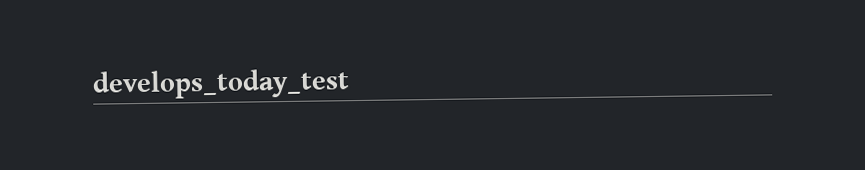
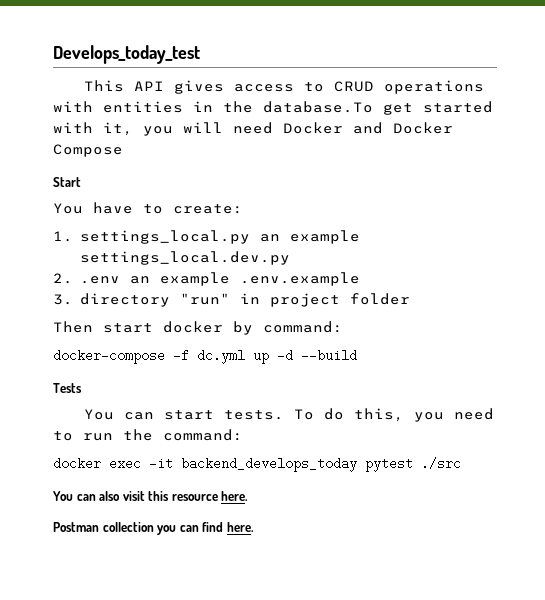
- develops_today_test
+ Develops_today_test
+ This API gives access to CRUD operations with entities in the database.To get started with it, you will need Docker and Docker Compose
+ Start
+ You have to create:
+ 1. settings_local.py an example settings_local.dev.py
+ 2. .env an example .env.example
+ 3. directory "run" in project folder
+ Then start docker by command:
+ docker-compose -f dc.yml up -d --build
+ Tests
+ You can start tests. To do this, you need to run the command:
+ docker exec -it backend_develops_today pytest ./src
+ You can also visit this resource here.
+ Postman collection you can find here.

